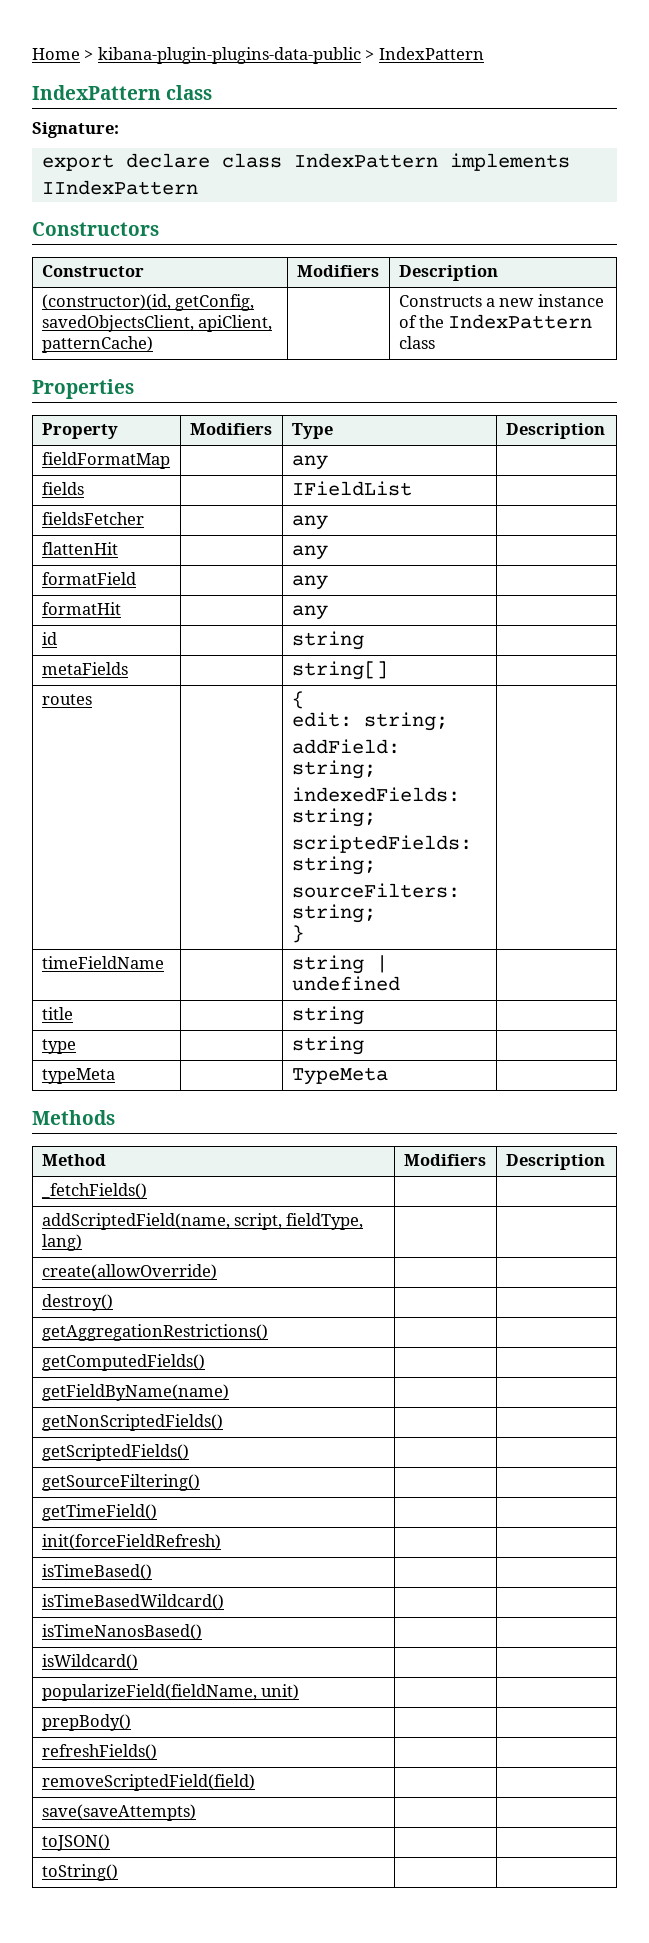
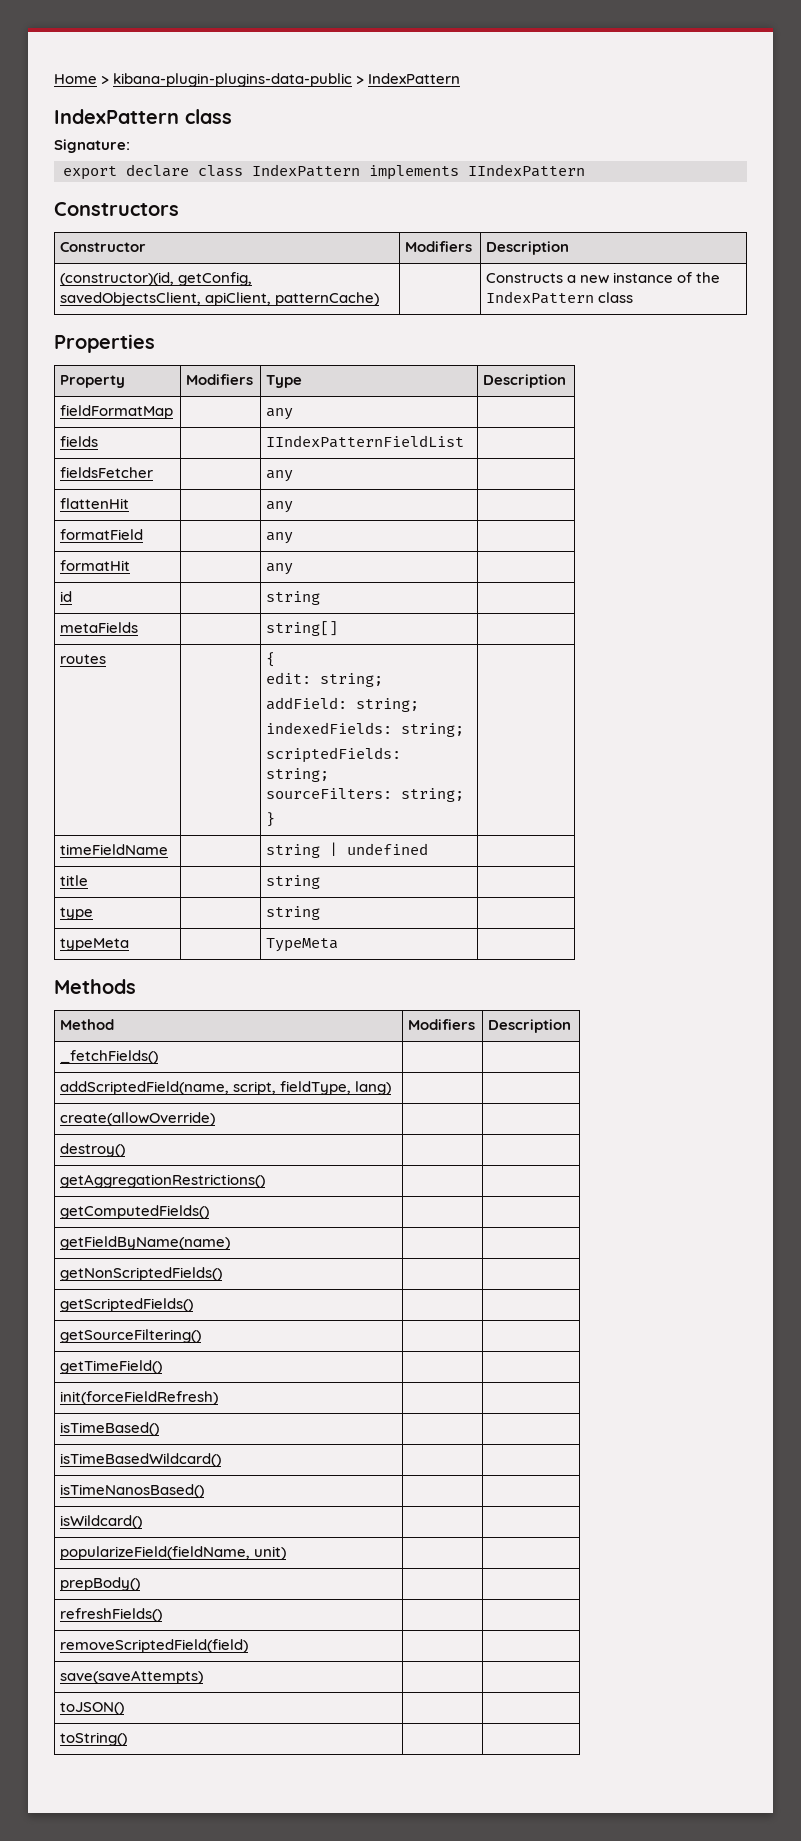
- fields | | IFieldList |
+ fields | | IIndexPatternFieldList |

